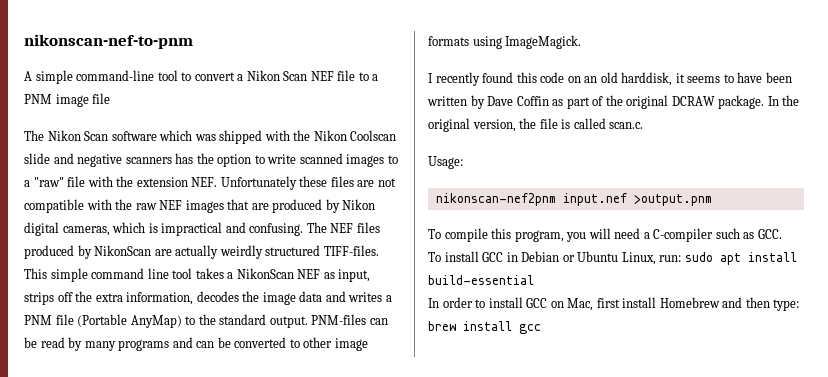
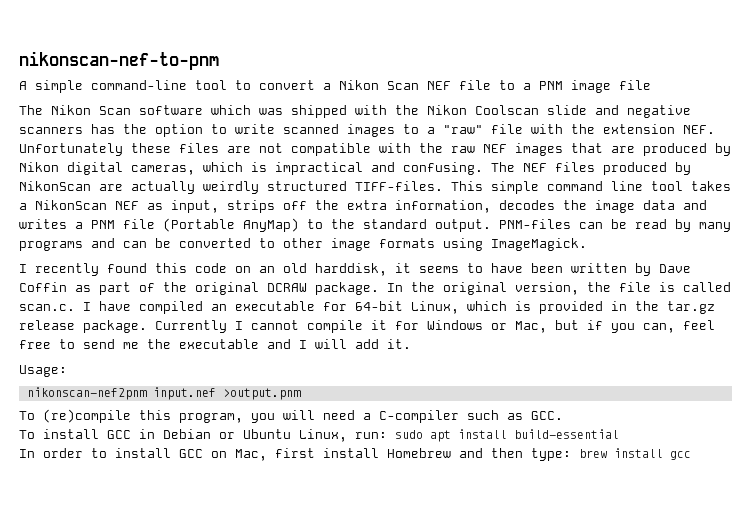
- In the original version, the file is called scan.c.
+ In the original version, the file is called scan.c. I have compiled an executable for 64-bit Linux, which is provided in the tar.gz release package. Currently I cannot compile it for Windows or Mac, but if you can, feel free to send me the executable and I will add it.
- To compile this program, you will need a C-compiler such as GCC.
+ To (re)compile this program, you will need a C-compiler such as GCC.

